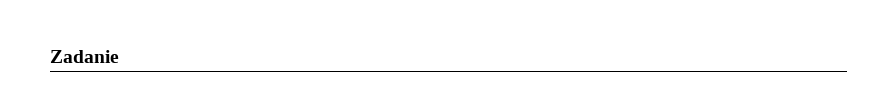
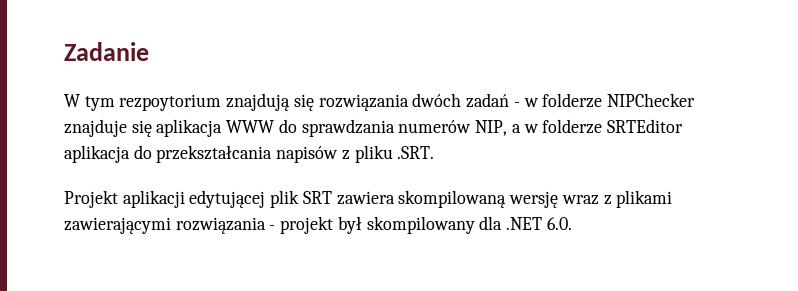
+ W tym rezpoytorium znajdują się rozwiązania dwóch zadań - w folderze NIPChecker znajduje się aplikacja WWW do sprawdzania numerów NIP, a w folderze SRTEditor aplikacja do przekształcania napisów z pliku .SRT.
+ Projekt aplikacji edytującej plik SRT zawiera skompilowaną wersję wraz z plikami zawierającymi rozwiązania - projekt był skompilowany dla .NET 6.0.

